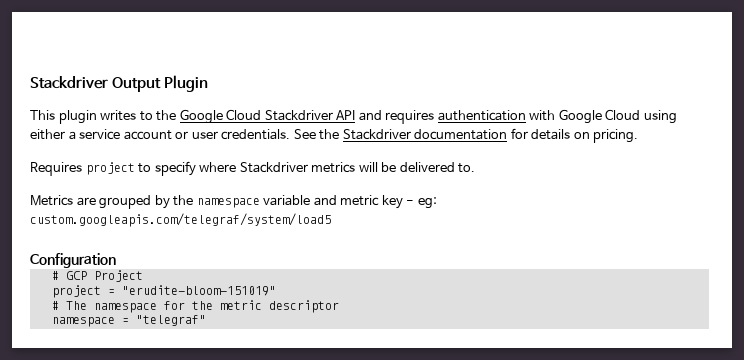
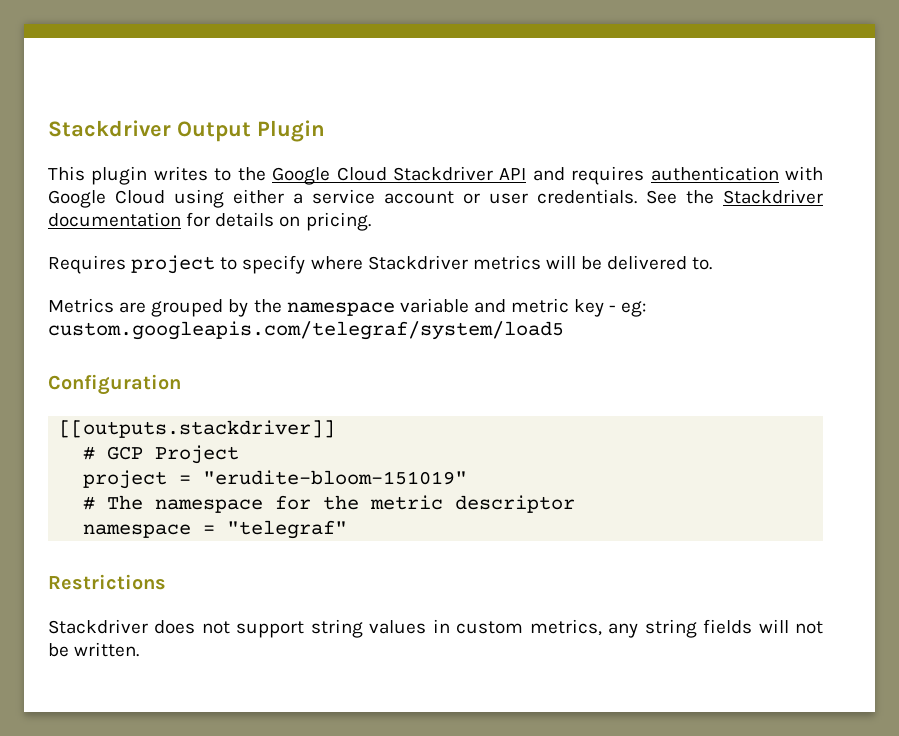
+ [[outputs.stackdriver]]
+ Restrictions
+ Stackdriver does not support string values in custom metrics, any string fields will not be written.

